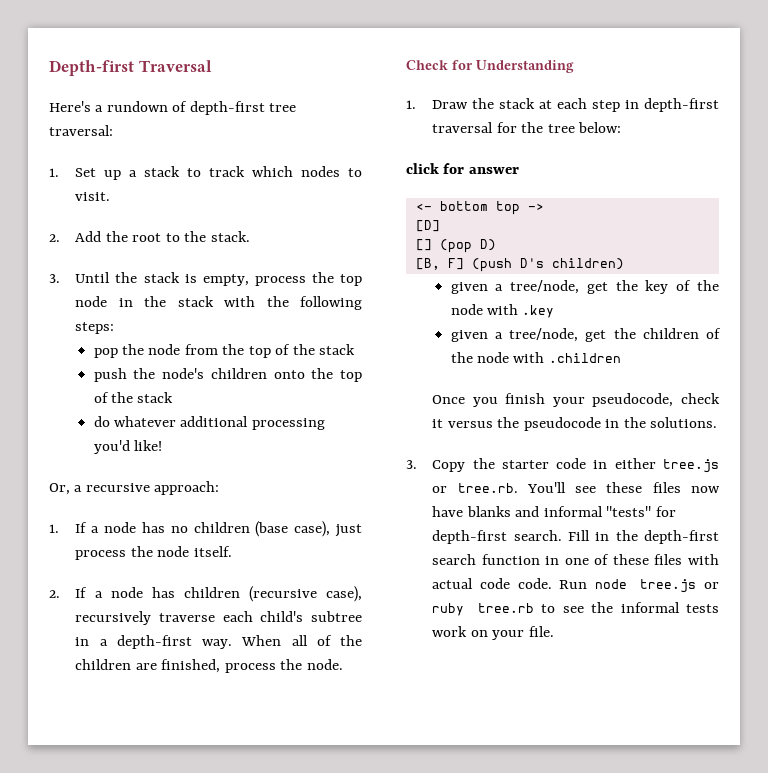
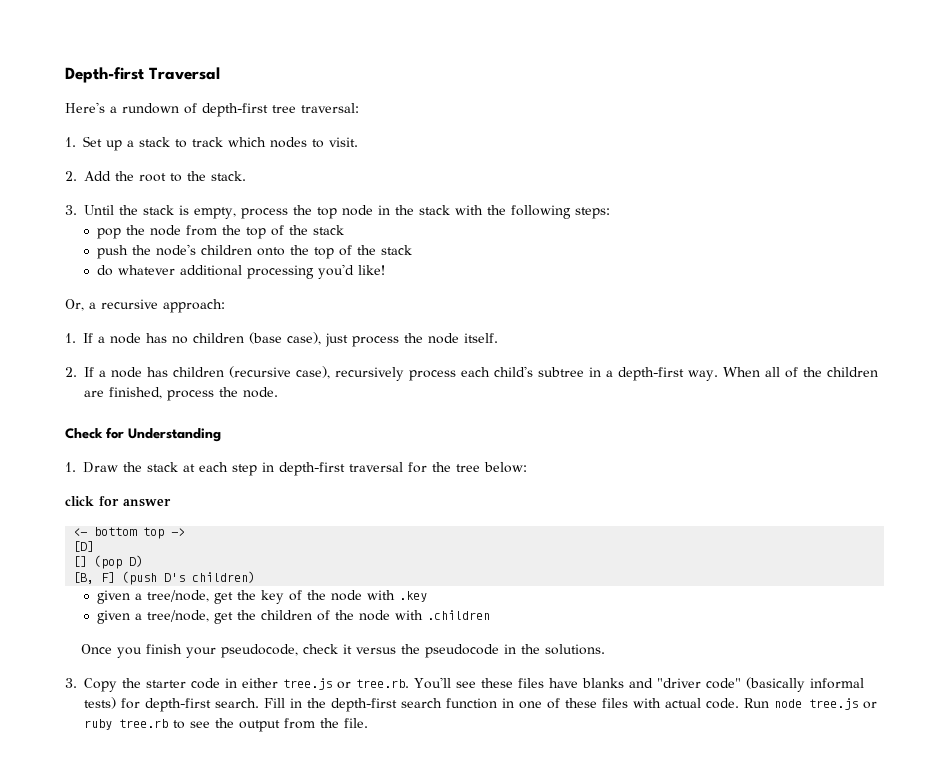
- 2. If a node has children (recursive case), recursively traverse each child's subtree in a depth-first way.
+ 2. If a node has children (recursive case), recursively process each child's subtree in a depth-first way.
- 3. Copy the starter code in either tree.js or tree.rb. You'll see these files now have blanks and informal "tests" for depth-first search.
+ 3. Copy the starter code in either tree.js or tree.rb. You'll see these files have blanks and "driver code" (basically informal tests) for depth-first search.
- Fill in the depth-first search function in one of these files with actual code code.
+ Fill in the depth-first search function in one of these files with actual code.
- Run node tree.js or ruby tree.rb to see the informal tests work on your file.
+ Run node tree.js or ruby tree.rb to see the output from the file.

